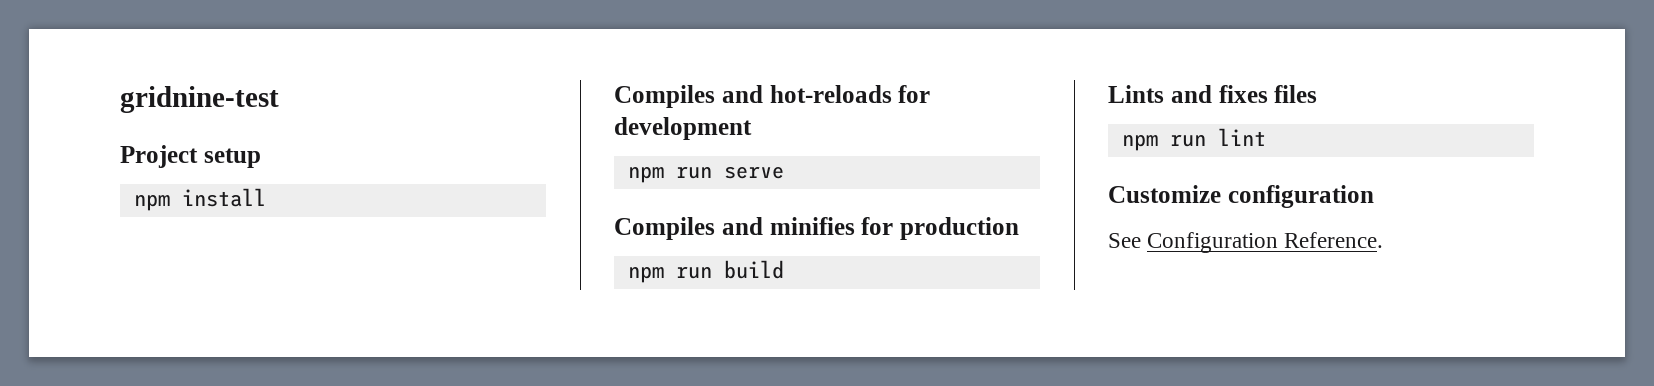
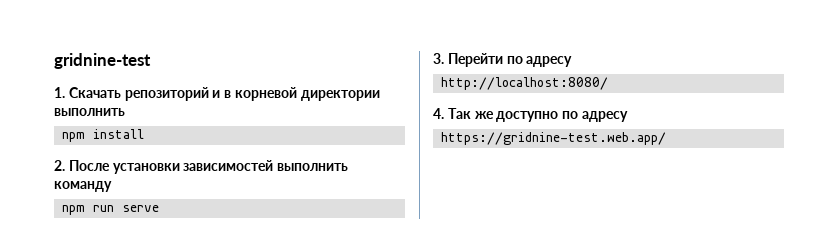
- Project setup
+ 1. Скачать репозиторий и в корневой директории выполнить
  npm install
- Compiles and hot-reloads for development
+ 2. После установки зависимостей выполнить команду
  npm run serve
- Compiles and minifies for production
- npm run build
- Lints and fixes files
- npm run lint
- Customize configuration
- See Configuration Reference.
+ 3. Перейти по адресу
+ http://localhost:8080/
+ 4. Так же доступно по адресу
+ https://gridnine-test.web.app/

